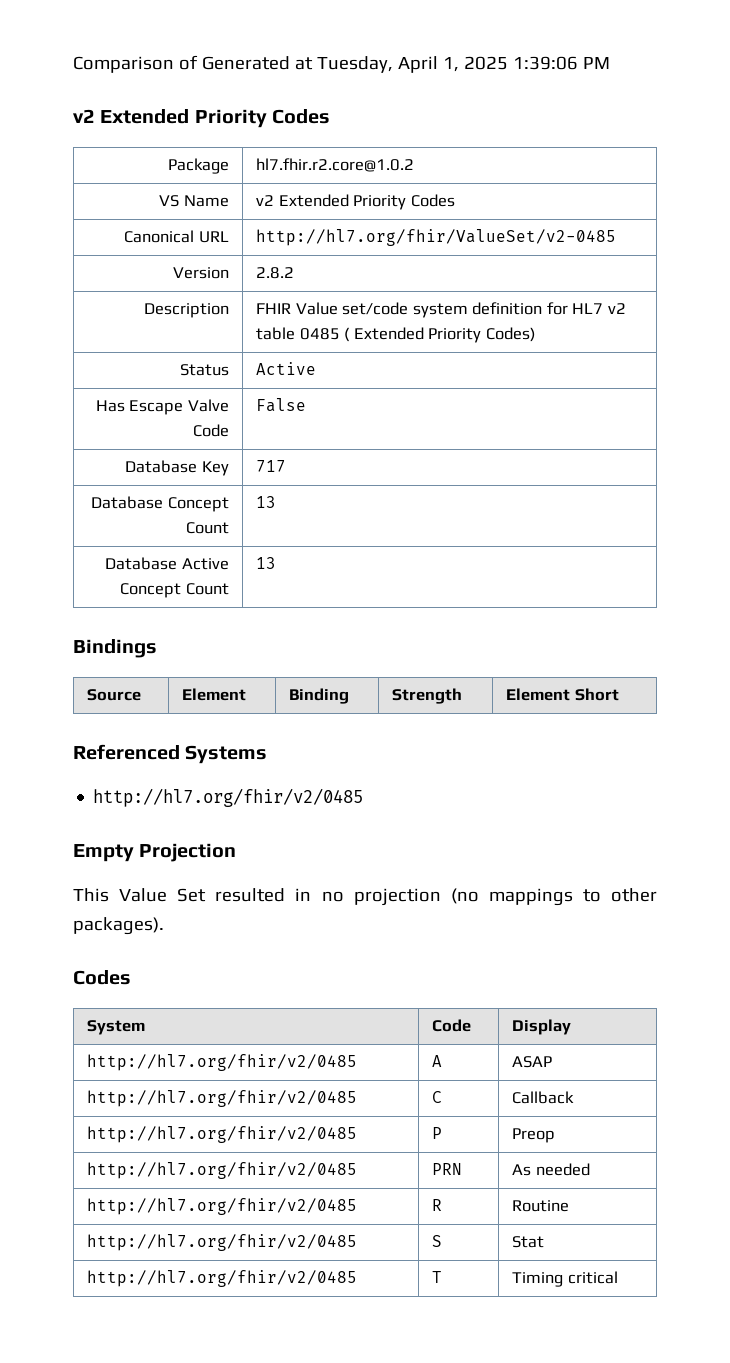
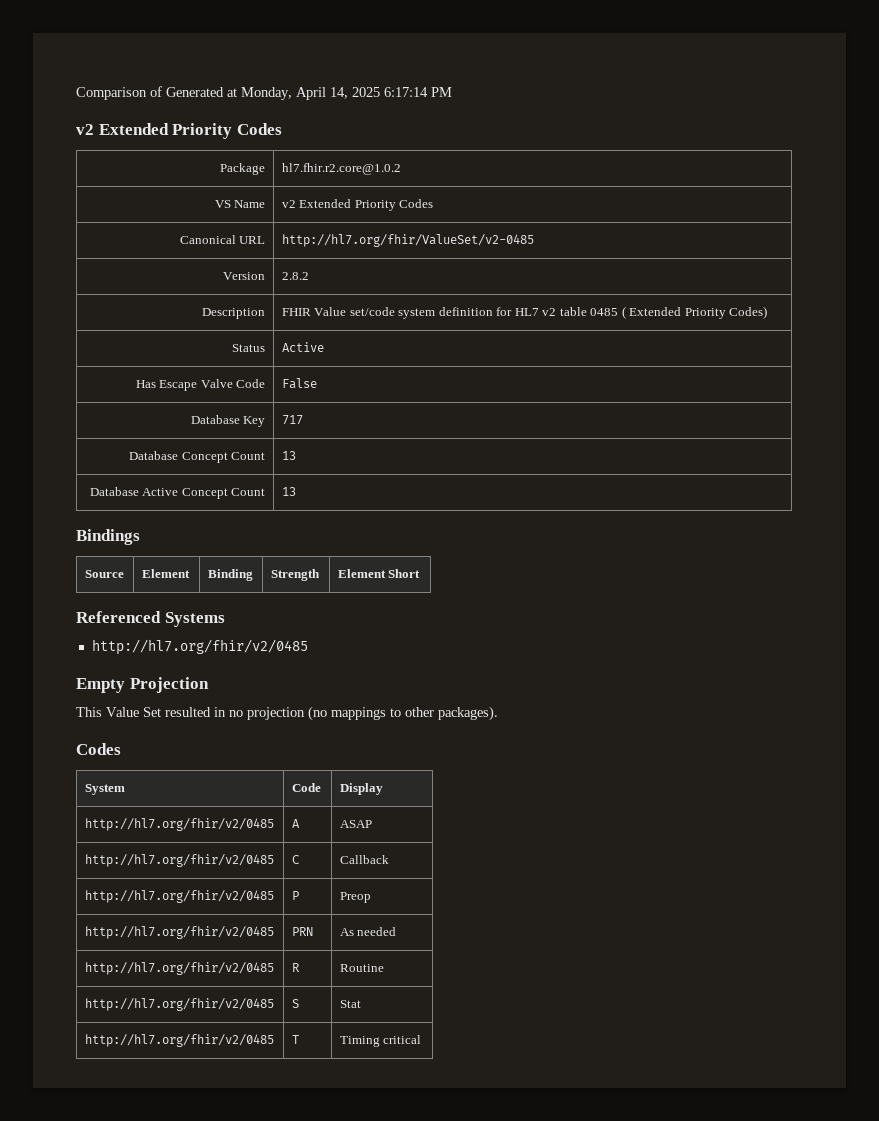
- Comparison of Generated at Tuesday, April 1, 2025 1:39:06 PM
+ Comparison of Generated at Monday, April 14, 2025 6:17:14 PM

